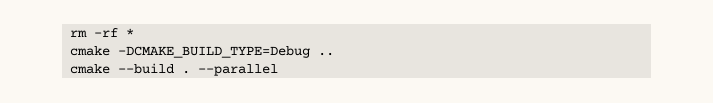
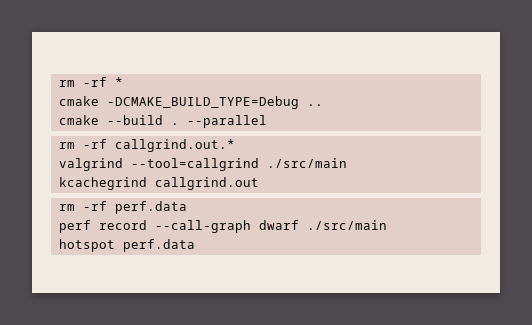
+ rm -rf callgrind.out.*
+ valgrind --tool=callgrind ./src/main
+ kcachegrind callgrind.out
+ rm -rf perf.data
+ perf record --call-graph dwarf ./src/main
+ hotspot perf.data

